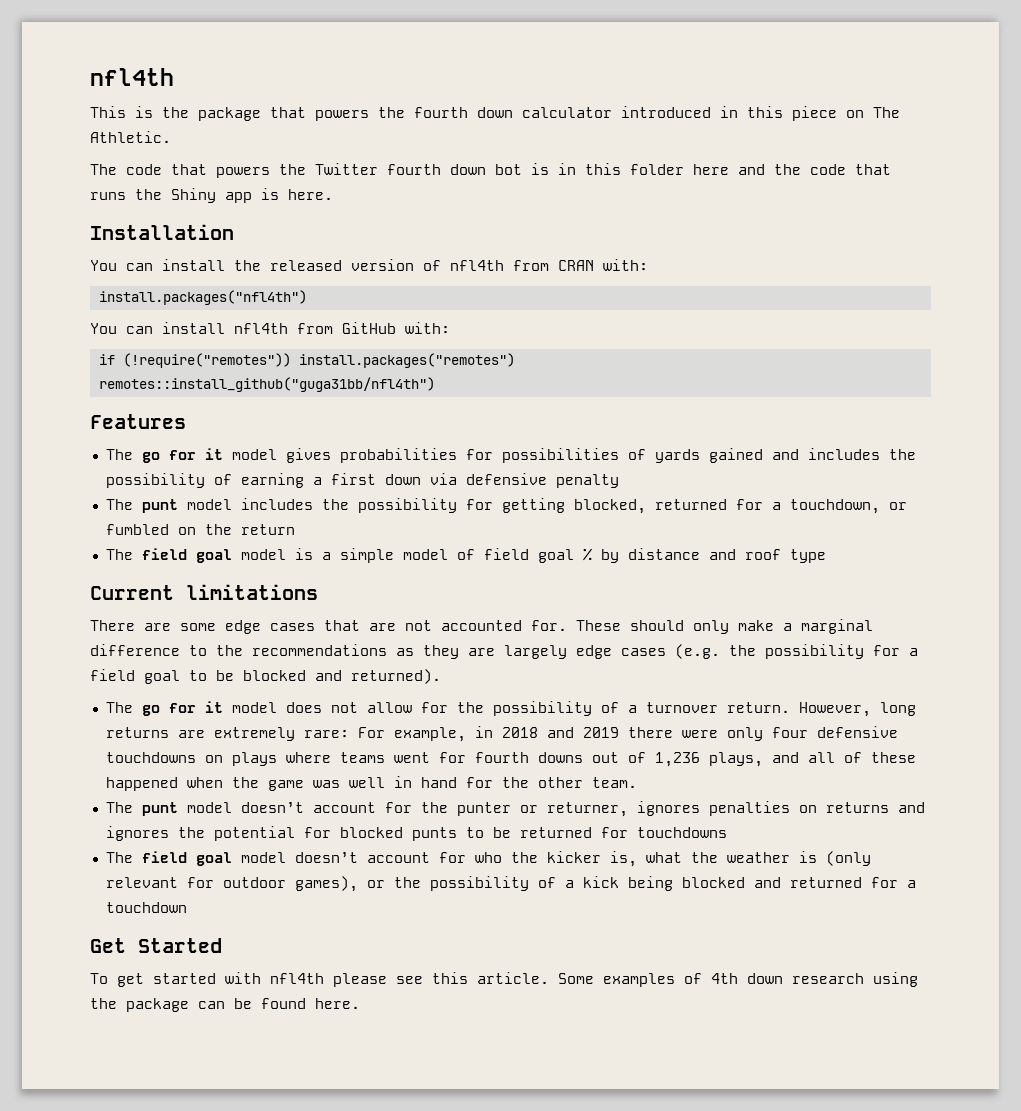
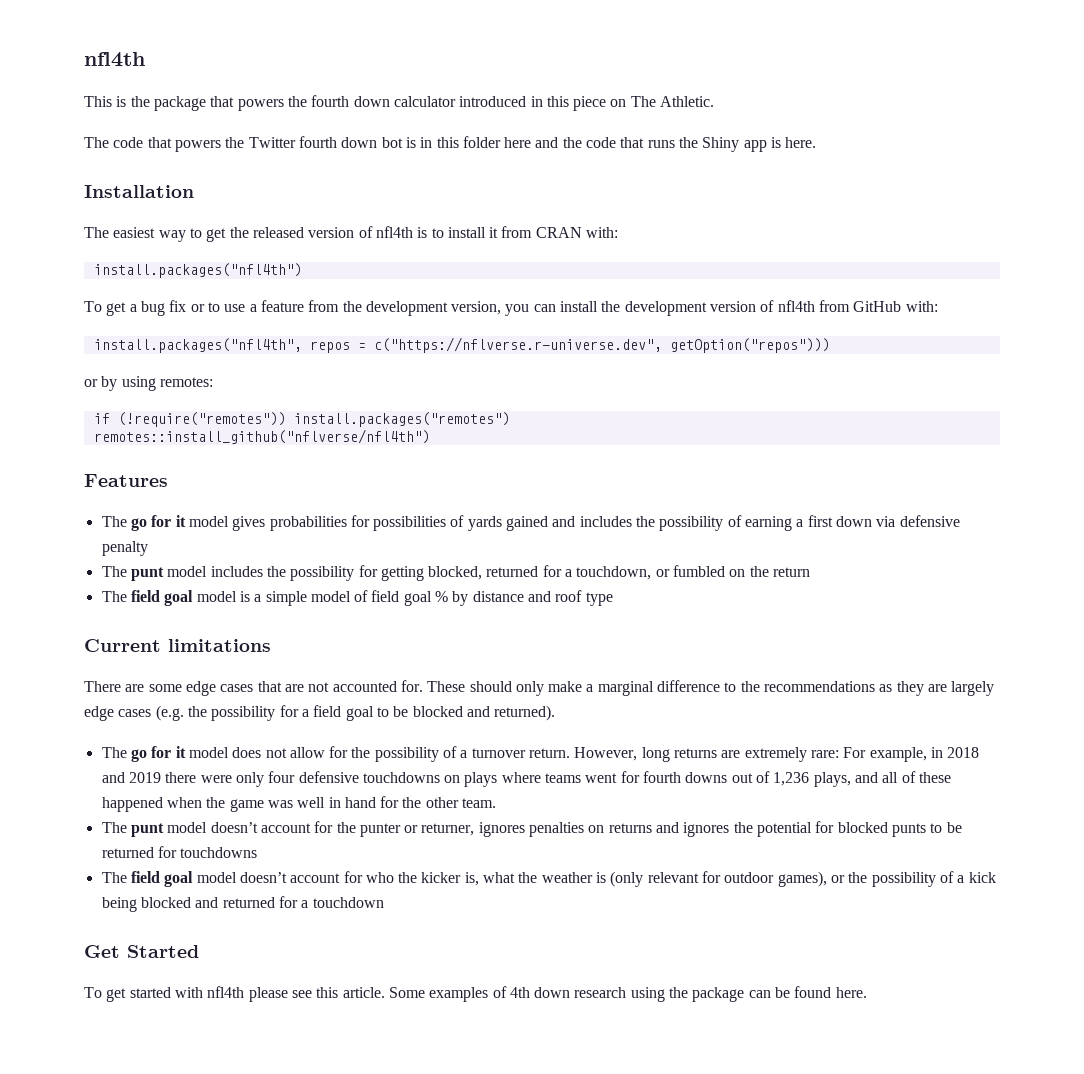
- You can install the released version of nfl4th from CRAN with:
+ The easiest way to get the released version of nfl4th is to install it from CRAN with:
- You can install nfl4th from GitHub with:
+ To get a bug fix or to use a feature from the development version, you can install the development version of nfl4th from GitHub with:
+ install.packages("nfl4th", repos = c("https://nflverse.r-universe.dev", getOption("repos")))
+ or by using remotes:
- remotes::install_github("guga31bb/nfl4th")
+ remotes::install_github("nflverse/nfl4th")

